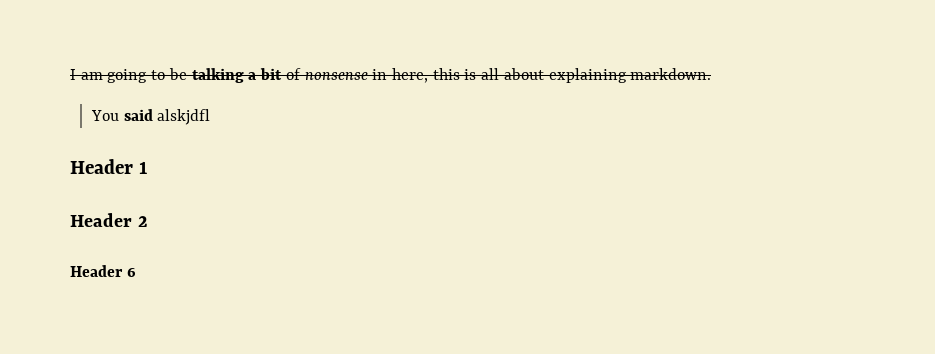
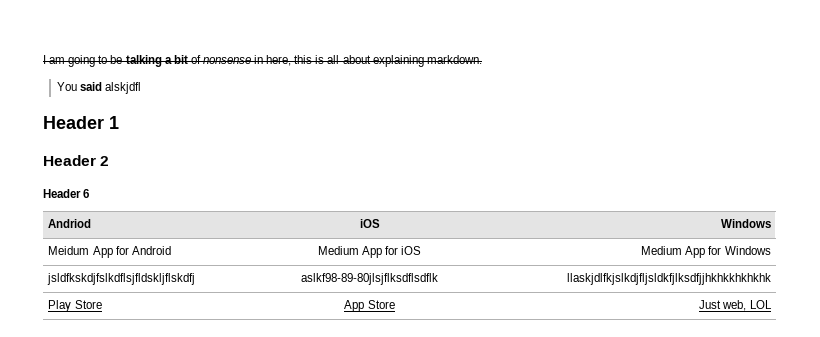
+ Andriod | iOS | Windows
+ Meidum App for Android | Medium App for iOS | Medium App for Windows
+ jsldfkskdjfslkdflsjfldskljflskdfj | aslkf98-89-80jlsjflksdflsdflk | llaskjdlfkjslkdjfljsldkfjlksdfjjhkhkkhkhkhk
+ Play Store | App Store | Just web, LOL

